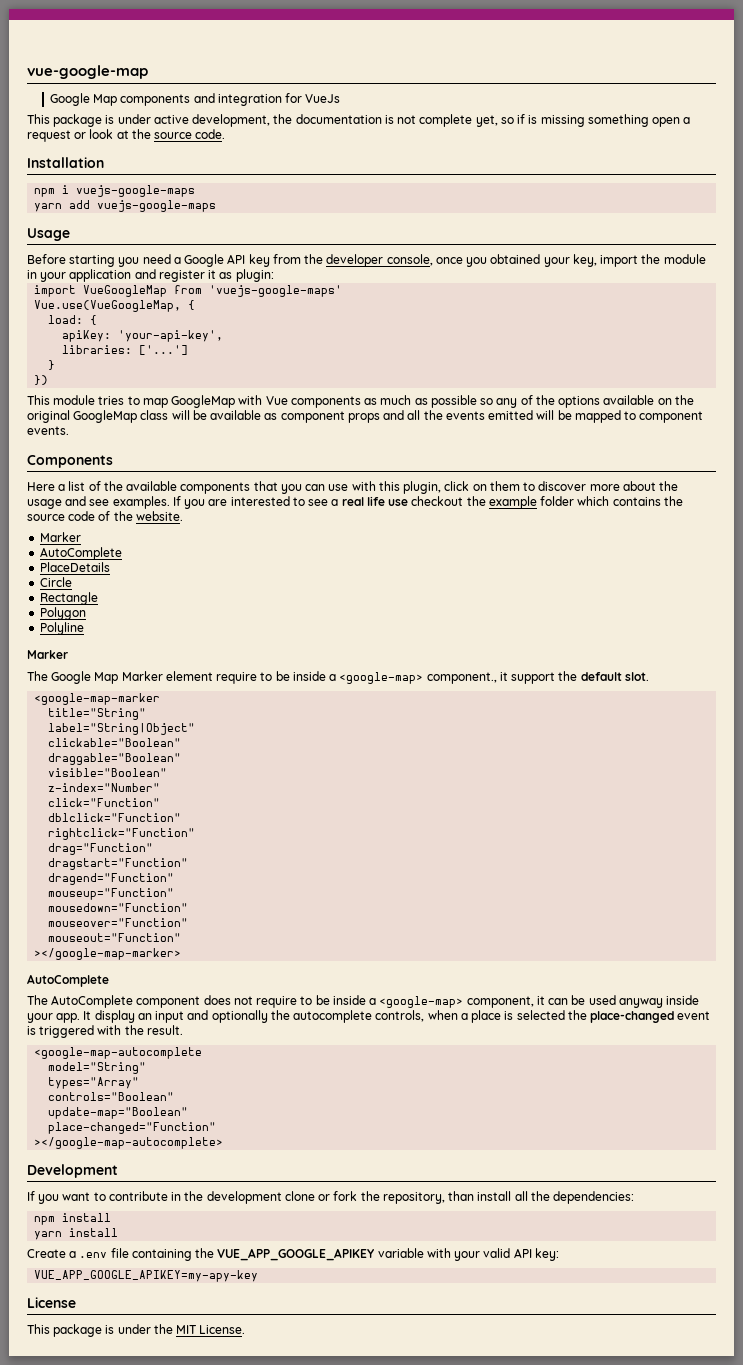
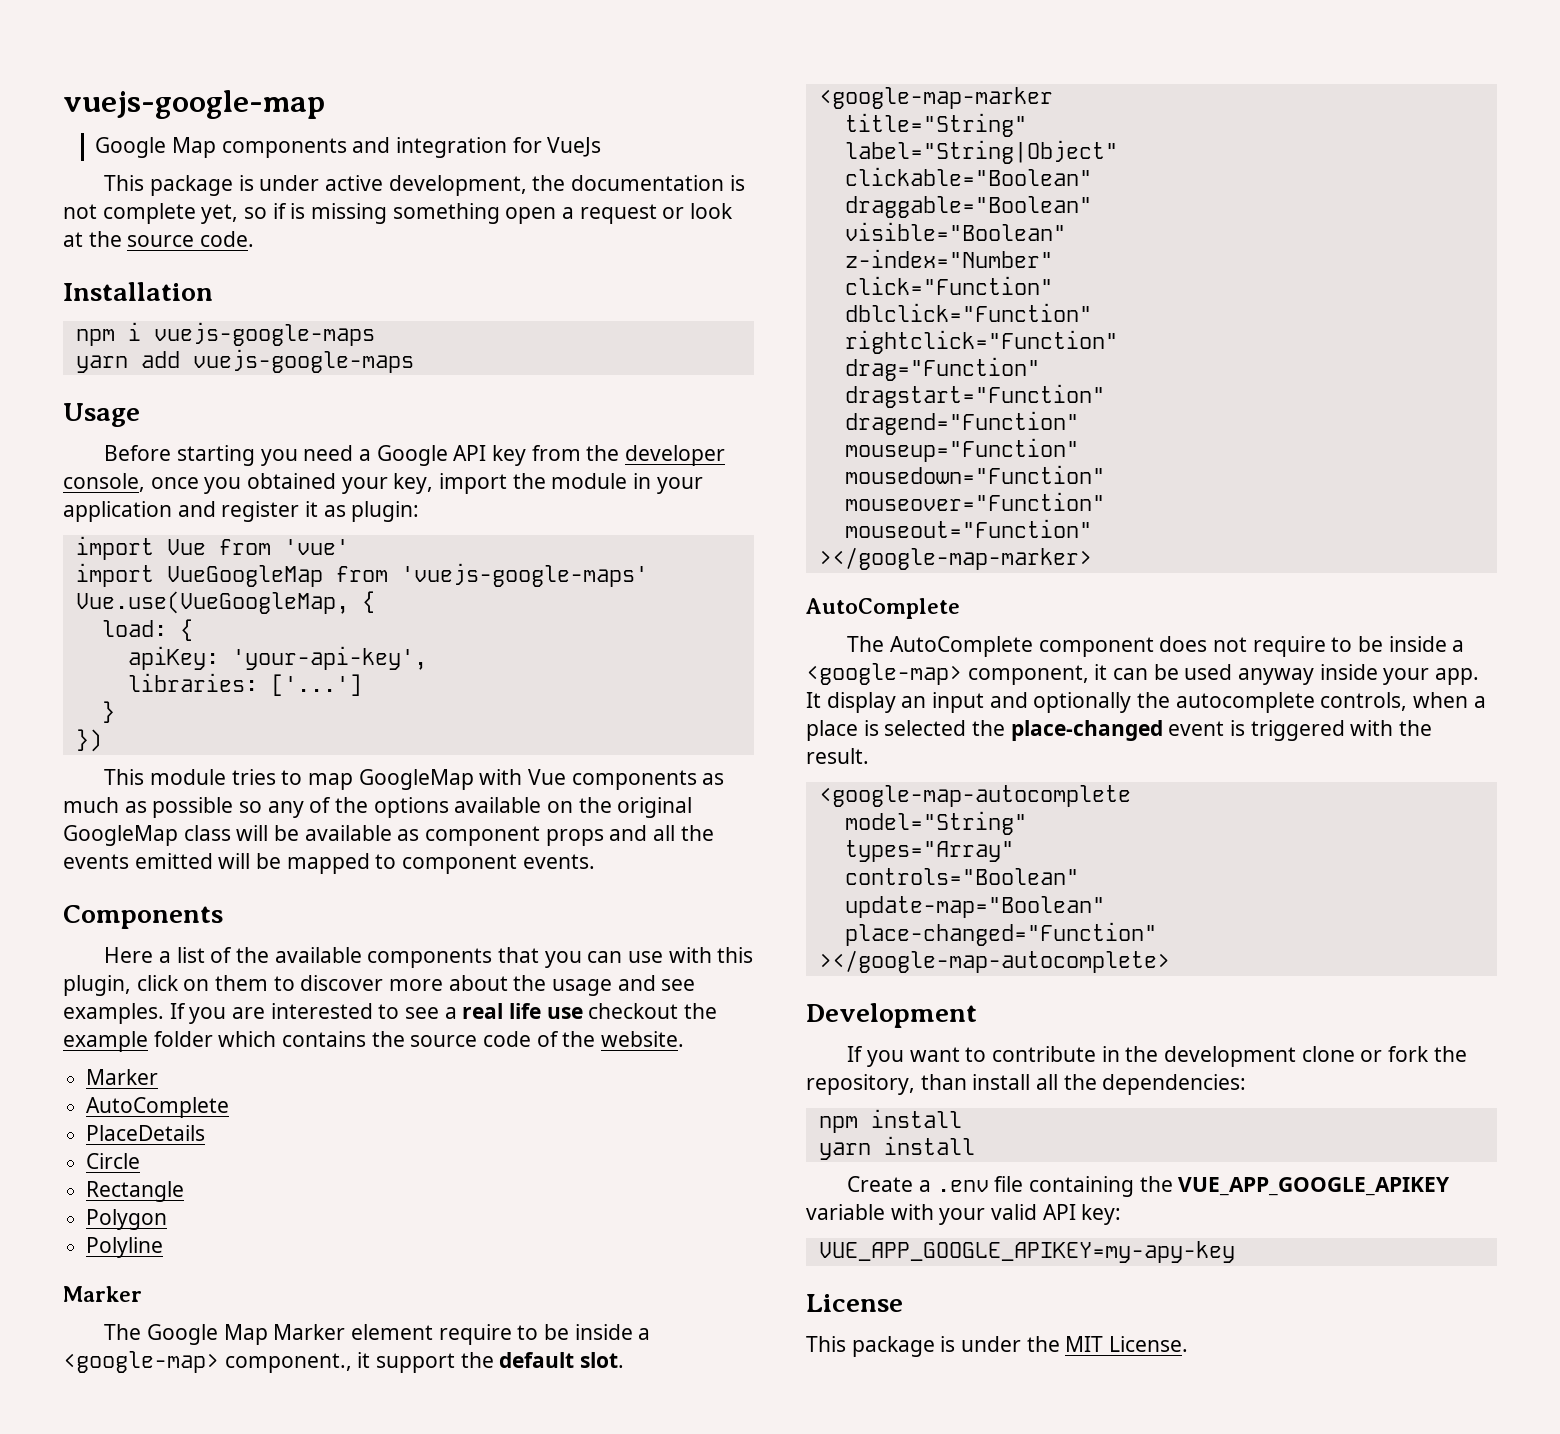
- vue-google-map
+ vuejs-google-map
+ import Vue from 'vue'

